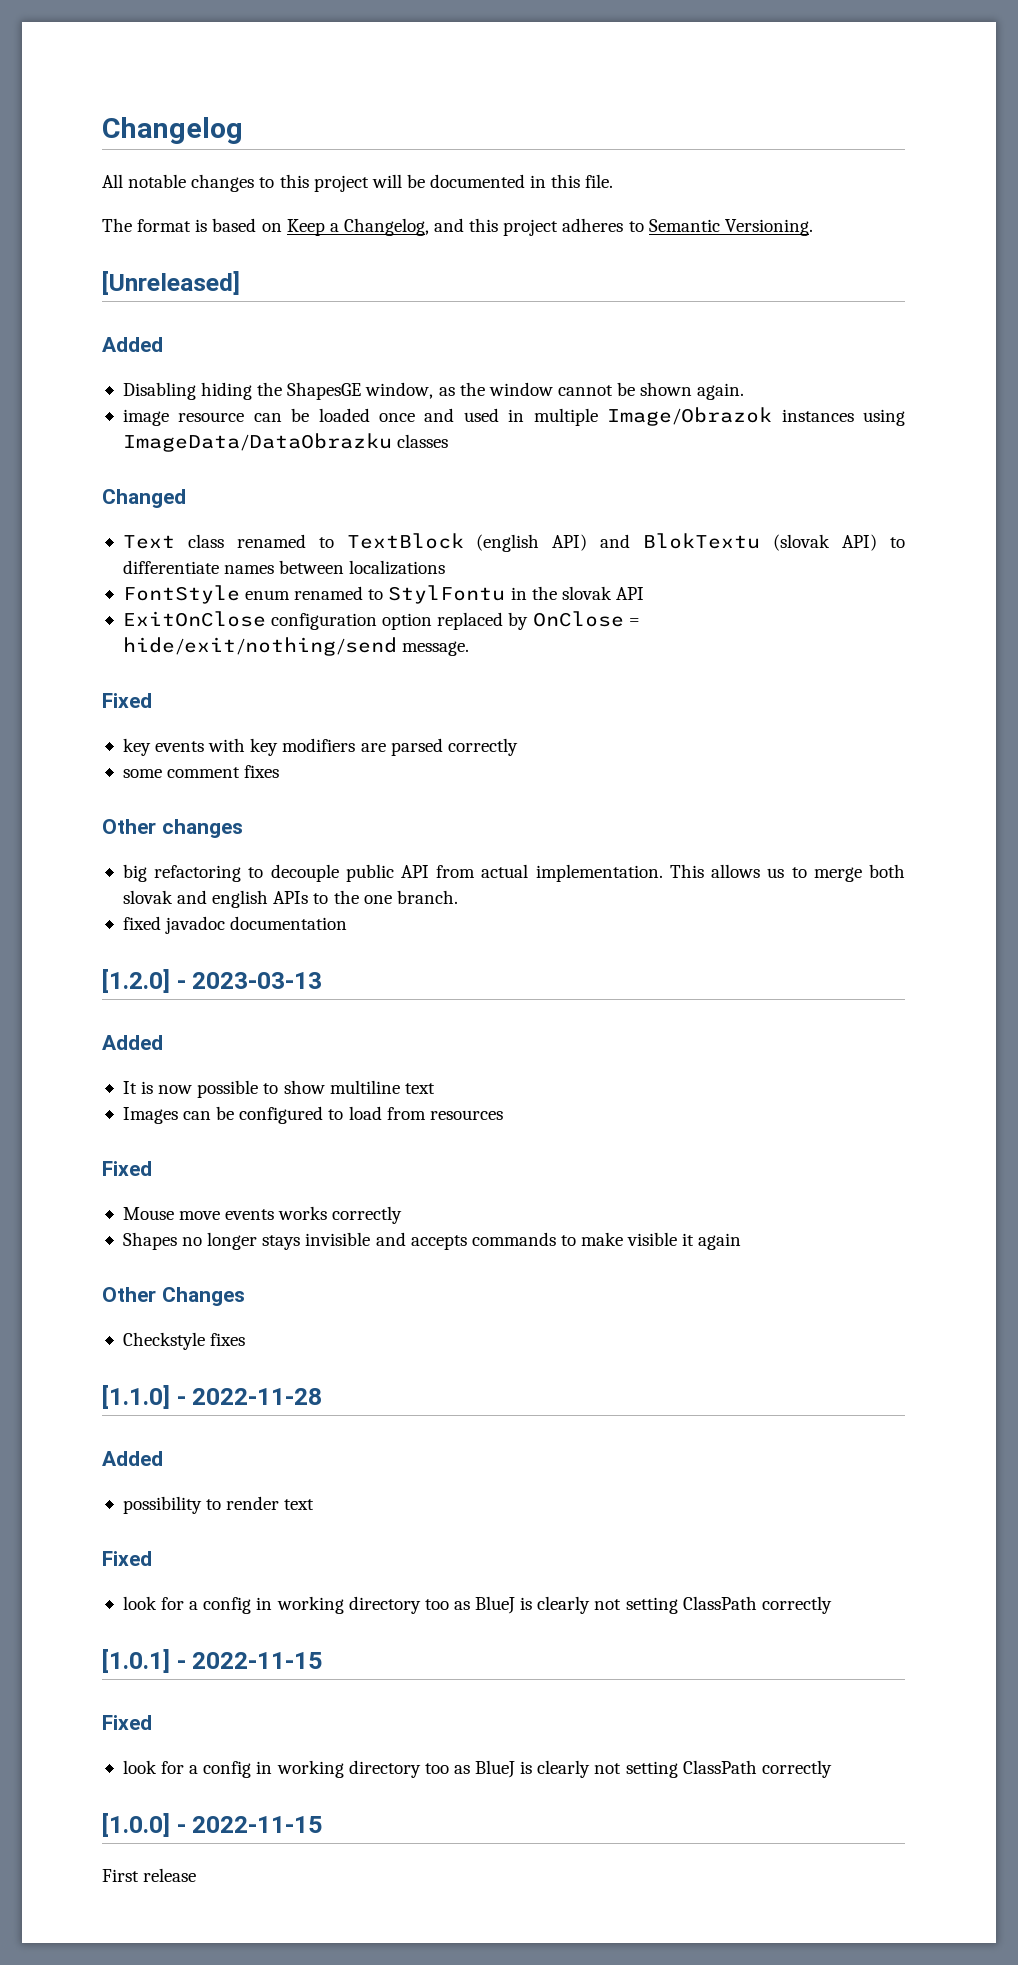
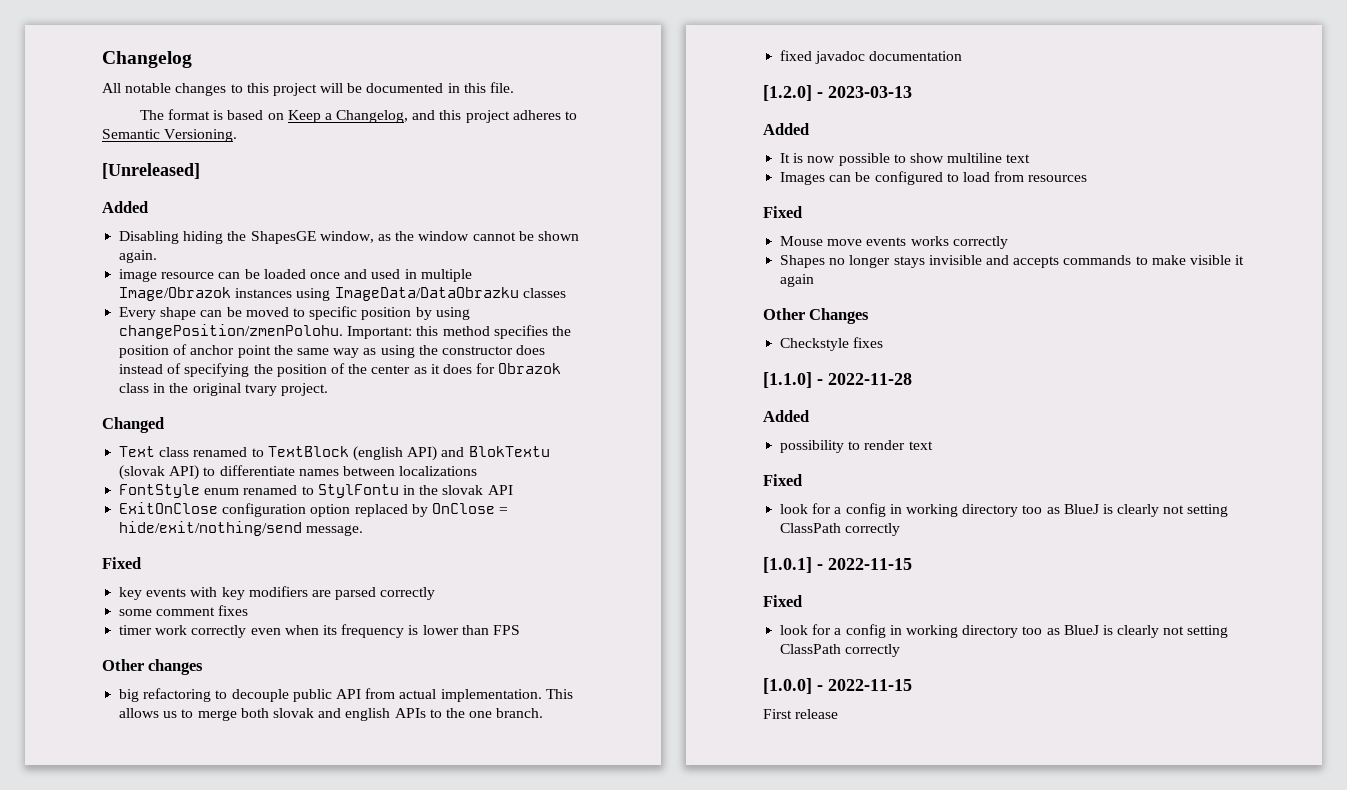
+ Every shape can be moved to specific position by using changePosition/zmenPolohu. Important: this method specifies the position of anchor point the same way as using the constructor does instead of specifying the position of the center as it does for Obrazok class in the original tvary project.
+ timer work correctly even when its frequency is lower than FPS

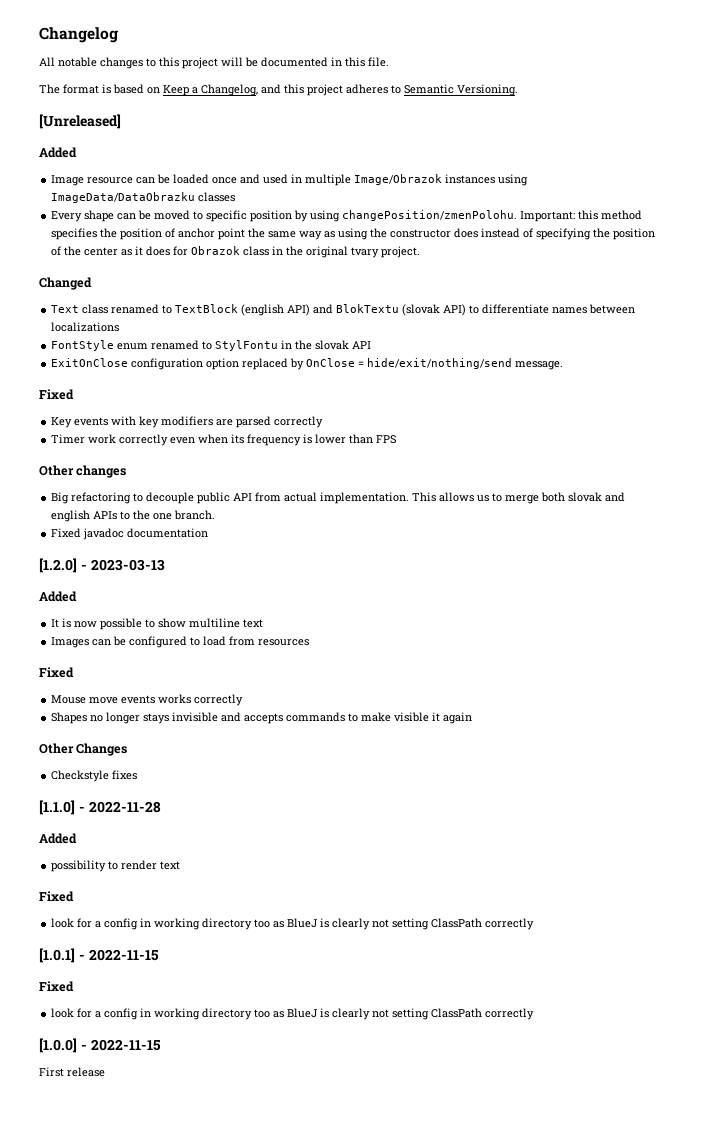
- Disabling hiding the ShapesGE window, as the window cannot be shown again.
- image resource can be loaded once and used in multiple Image/Obrazok instances using ImageData/DataObrazku classes
+ Image resource can be loaded once and used in multiple Image/Obrazok instances using ImageData/DataObrazku classes
- key events with key modifiers are parsed correctly
+ Key events with key modifiers are parsed correctly
- some comment fixes
- timer work correctly even when its frequency is lower than FPS
+ Timer work correctly even when its frequency is lower than FPS
- big refactoring to decouple public API from actual implementation.
+ Big refactoring to decouple public API from actual implementation.
- fixed javadoc documentation
+ Fixed javadoc documentation

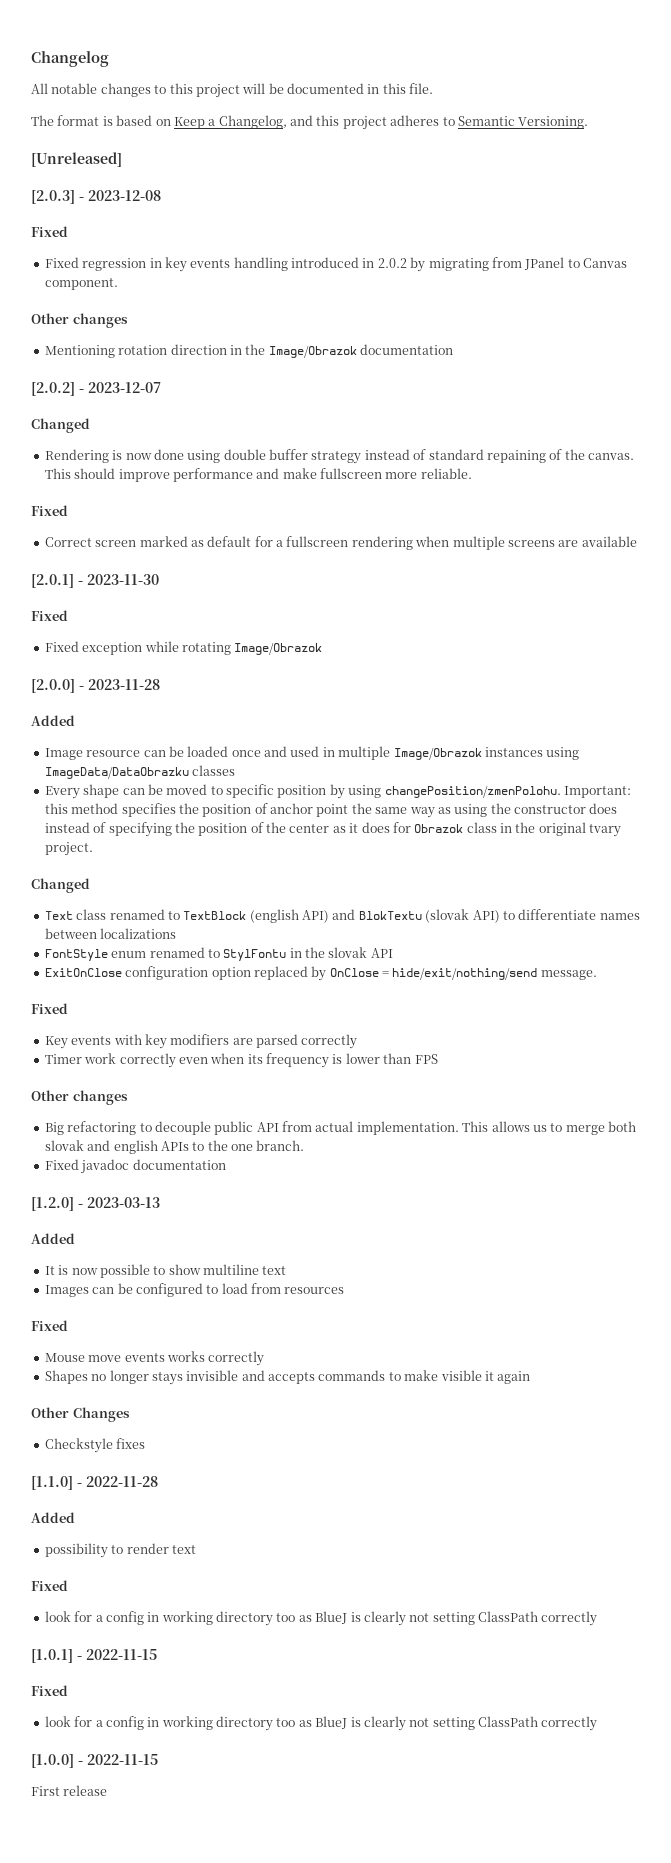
+ [2.0.3] - 2023-12-08
+ Fixed
+ Fixed regression in key events handling introduced in 2.0.2 by migrating from JPanel to Canvas component.
+ Other changes
+ Mentioning rotation direction in the Image/Obrazok documentation
+ [2.0.2] - 2023-12-07
+ Changed
+ Rendering is now done using double buffer strategy instead of standard repaining of the canvas. This should improve performance and make fullscreen more reliable.
+ Fixed
+ Correct screen marked as default for a fullscreen rendering when multiple screens are available
+ [2.0.1] - 2023-11-30
+ Fixed
+ Fixed exception while rotating Image/Obrazok
+ [2.0.0] - 2023-11-28

